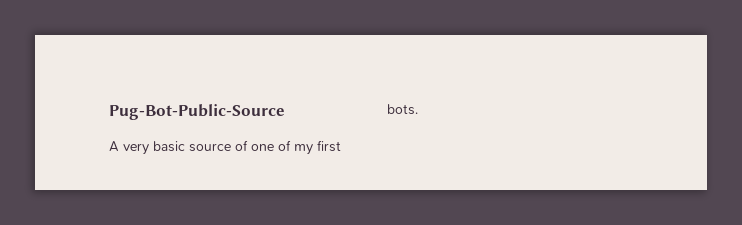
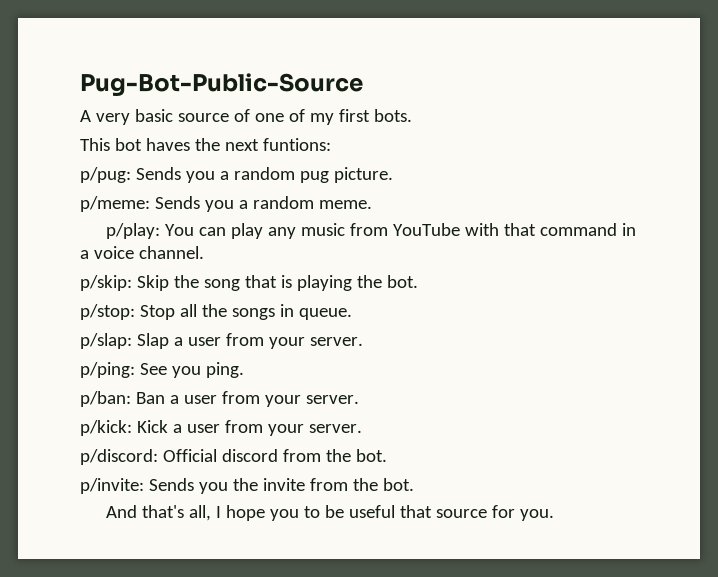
+ This bot haves the next funtions:
+ p/pug: Sends you a random pug picture.
+ p/meme: Sends you a random meme.
+ p/play: You can play any music from YouTube with that command in a voice channel.
+ p/skip: Skip the song that is playing the bot.
+ p/stop: Stop all the songs in queue.
+ p/slap: Slap a user from your server.
+ p/ping: See you ping.
+ p/ban: Ban a user from your server.
+ p/kick: Kick a user from your server.
+ p/discord: Official discord from the bot.
+ p/invite: Sends you the invite from the bot.
+ And that's all, I hope you to be useful that source for you.

